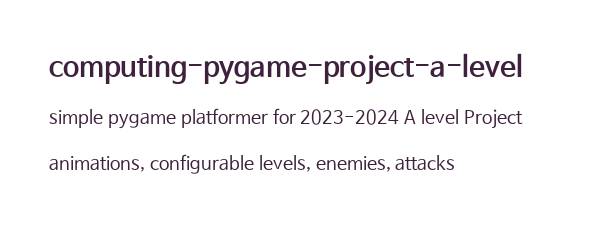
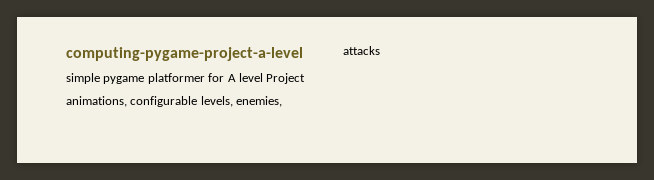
- simple pygame platformer for 2023-2024 A level Project
+ simple pygame platformer for A level Project

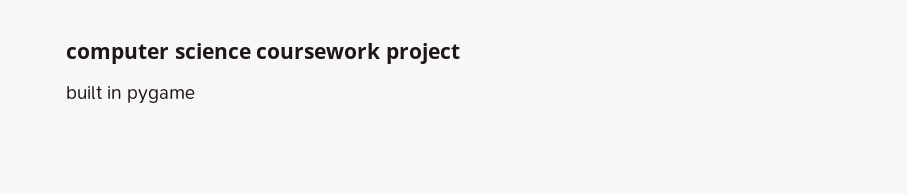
- computing-pygame-project-a-level
- simple pygame platformer for A level Project
- animations, configurable levels, enemies, attacks
+ computer science coursework project
+ built in pygame

